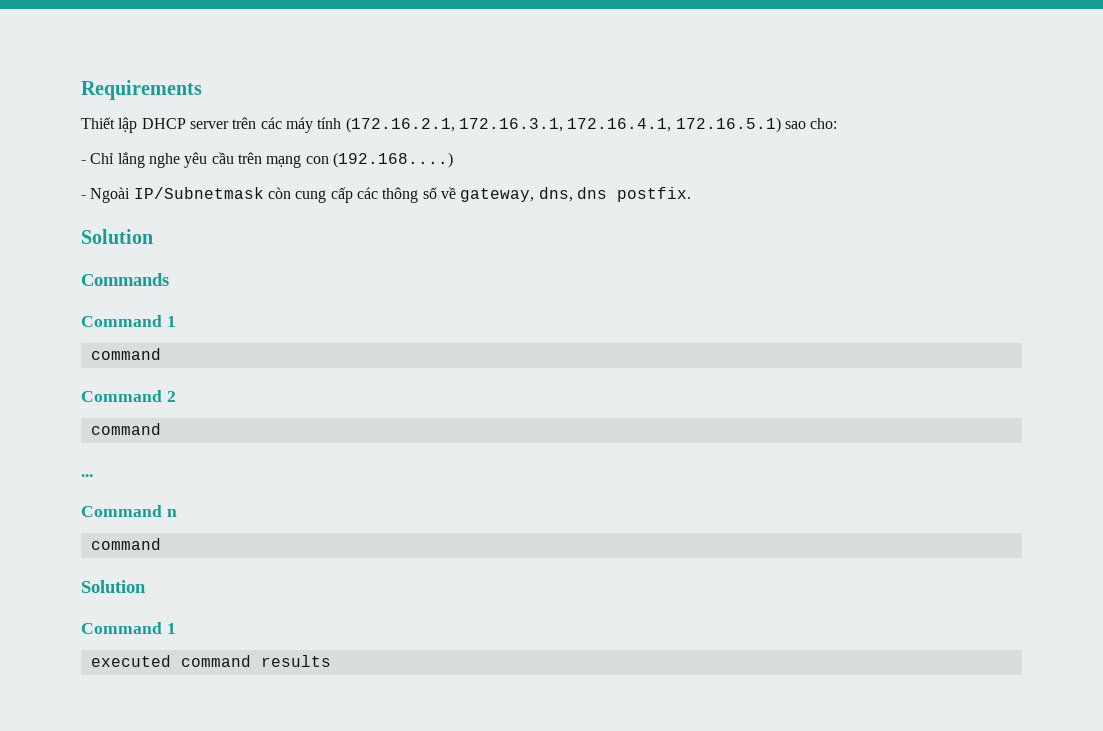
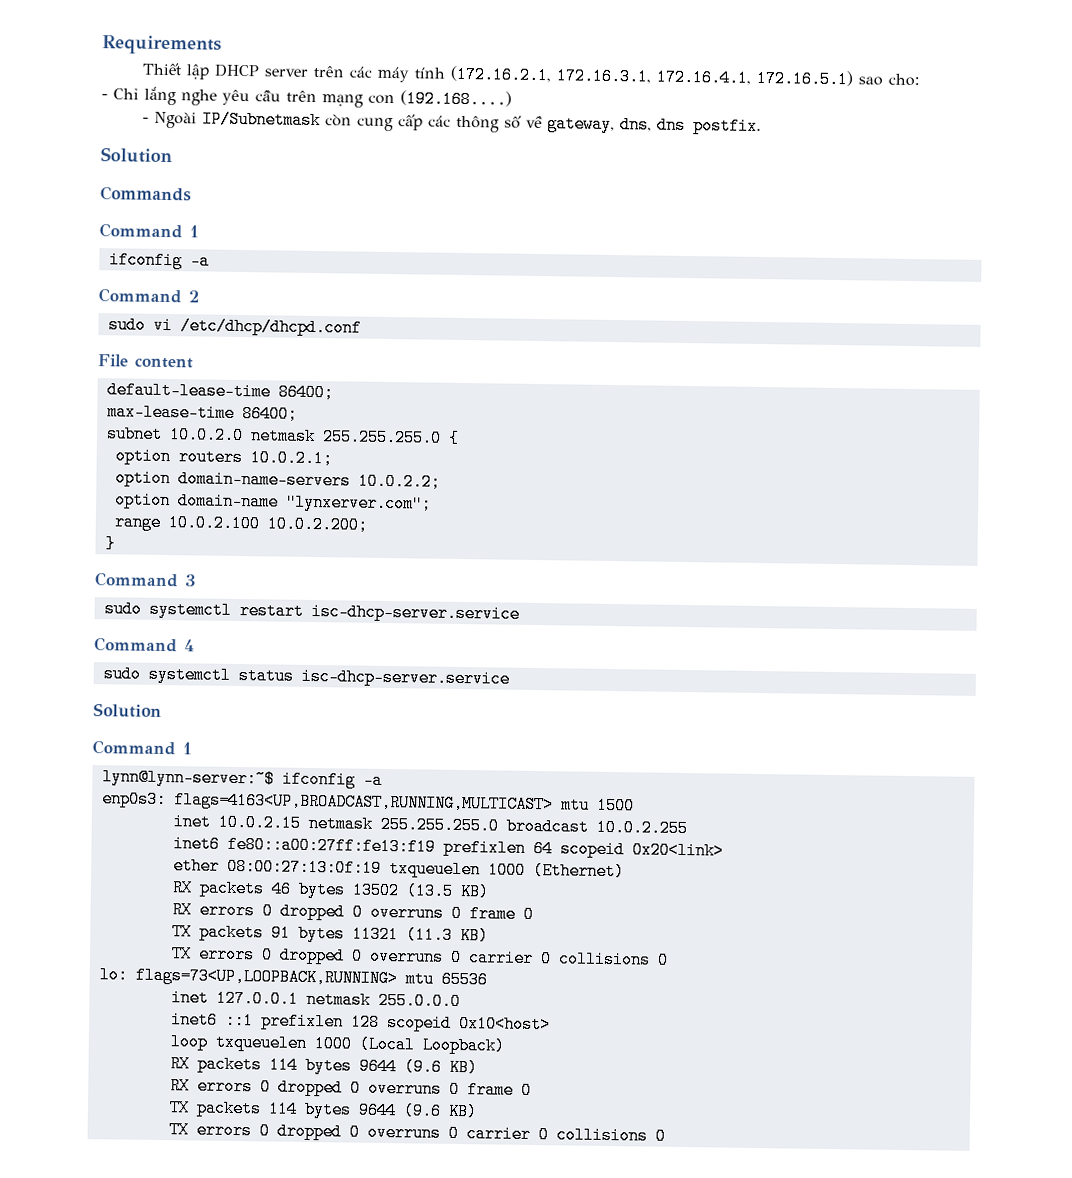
  Commands
  Command 1
- command
+ ifconfig -a
  Command 2
- command
- ...
- Command n
- command
+ sudo vi /etc/dhcp/dhcpd.conf
+ File content
+ default-lease-time 86400;
+ max-lease-time 86400;
+ subnet 10.0.2.0 netmask 255.255.255.0 {
+ option routers 10.0.2.1;
+ option domain-name-servers 10.0.2.2;
+ option domain-name "lynxerver.com";
+ range 10.0.2.100 10.0.2.200;
+ }
+ Command 3
+ sudo systemctl restart isc-dhcp-server.service
+ Command 4
+ sudo systemctl status isc-dhcp-server.service
  Solution
  Command 1
- executed command results
+ lynn@lynn-server:~$ ifconfig -a
+ enp0s3: flags=4163<UP,BROADCAST,RUNNING,MULTICAST> mtu 1500
+ inet 10.0.2.15 netmask 255.255.255.0 broadcast 10.0.2.255
+ inet6 fe80::a00:27ff:fe13:f19 prefixlen 64 scopeid 0x20<link>
+ ether 08:00:27:13:0f:19 txqueuelen 1000 (Ethernet)
+ RX packets 46 bytes 13502 (13.5 KB)
+ RX errors 0 dropped 0 overruns 0 frame 0
+ TX packets 91 bytes 11321 (11.3 KB)
+ TX errors 0 dropped 0 overruns 0 carrier 0 collisions 0
+ lo: flags=73<UP,LOOPBACK,RUNNING> mtu 65536
+ inet 127.0.0.1 netmask 255.0.0.0
+ inet6 ::1 prefixlen 128 scopeid 0x10<host>
+ loop txqueuelen 1000 (Local Loopback)
+ RX packets 114 bytes 9644 (9.6 KB)
+ RX errors 0 dropped 0 overruns 0 frame 0
+ TX packets 114 bytes 9644 (9.6 KB)
+ TX errors 0 dropped 0 overruns 0 carrier 0 collisions 0

